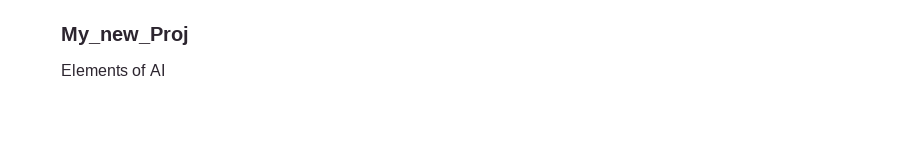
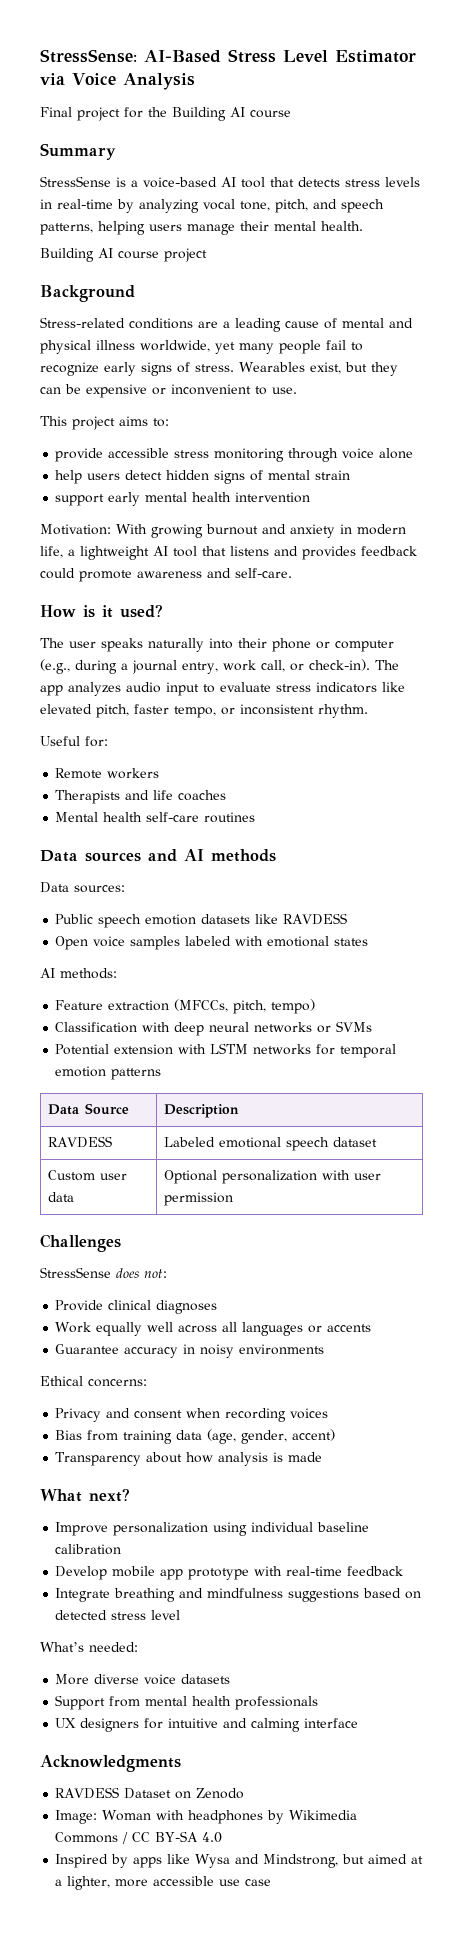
- My_new_Proj
- Elements of AI
+ StressSense: AI-Based Stress Level Estimator via Voice Analysis
+ Final project for the Building AI course
+ Summary
+ StressSense is a voice-based AI tool that detects stress levels in real-time by analyzing vocal tone, pitch, and speech patterns, helping users manage their mental health.
+ Building AI course project
+ Background
+ Stress-related conditions are a leading cause of mental and physical illness worldwide, yet many people fail to recognize early signs of stress. Wearables exist, but they can be expensive or inconvenient to use.
+ This project aims to:
+ provide accessible stress monitoring through voice alone
+ help users detect hidden signs of mental strain
+ support early mental health intervention
+ Motivation: With growing burnout and anxiety in modern life, a lightweight AI tool that listens and provides feedback could promote awareness and self-care.
+ How is it used?
+ The user speaks naturally into their phone or computer (e.g., during a journal entry, work call, or check-in). The app analyzes audio input to evaluate stress indicators like elevated pitch, faster tempo, or inconsistent rhythm.
+ Useful for:
+ Remote workers
+ Therapists and life coaches
+ Mental health self-care routines
+ Data sources and AI methods
+ Data sources:
+ Public speech emotion datasets like RAVDESS
+ Open voice samples labeled with emotional states
+ AI methods:
+ Feature extraction (MFCCs, pitch, tempo)
+ Classification with deep neural networks or SVMs
+ Potential extension with LSTM networks for temporal emotion patterns
+ Data Source | Description
+ RAVDESS | Labeled emotional speech dataset
+ Custom user data | Optional personalization with user permission
+ Challenges
+ StressSense does not:
+ Provide clinical diagnoses
+ Work equally well across all languages or accents
+ Guarantee accuracy in noisy environments
+ Ethical concerns:
+ Privacy and consent when recording voices
+ Bias from training data (age, gender, accent)
+ Transparency about how analysis is made
+ What next?
+ Improve personalization using individual baseline calibration
+ Develop mobile app prototype with real-time feedback
+ Integrate breathing and mindfulness suggestions based on detected stress level
+ What’s needed:
+ More diverse voice datasets
+ Support from mental health professionals
+ UX designers for intuitive and calming interface
+ Acknowledgments
+ RAVDESS Dataset on Zenodo
+ Image: Woman with headphones by Wikimedia Commons / CC BY-SA 4.0
+ Inspired by apps like Wysa and Mindstrong, but aimed at a lighter, more accessible use case

